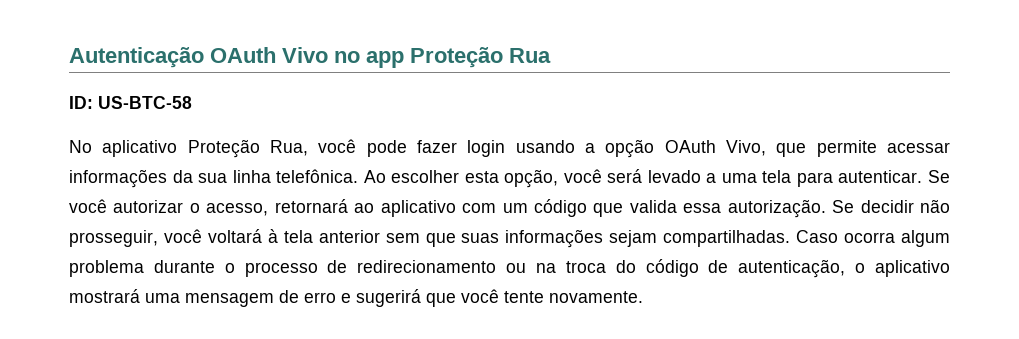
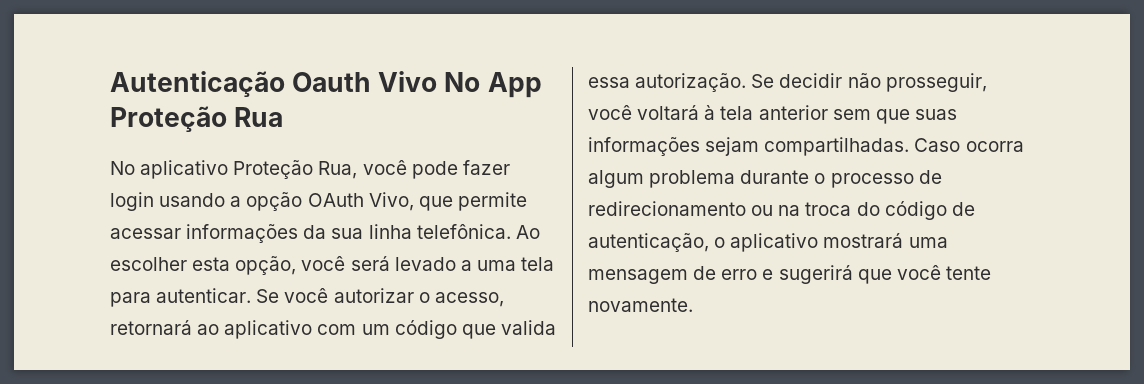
- Autenticação OAuth Vivo no app Proteção Rua
+ Autenticação Oauth Vivo No App Proteção Rua
- ID: US-BTC-58

